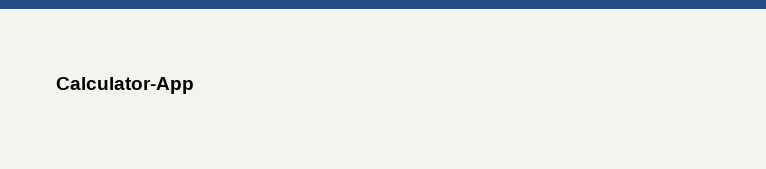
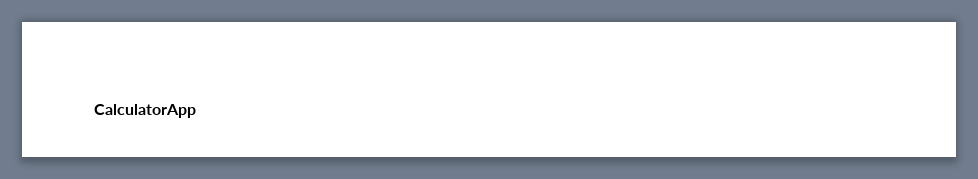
- Calculator-App
+ CalculatorApp

